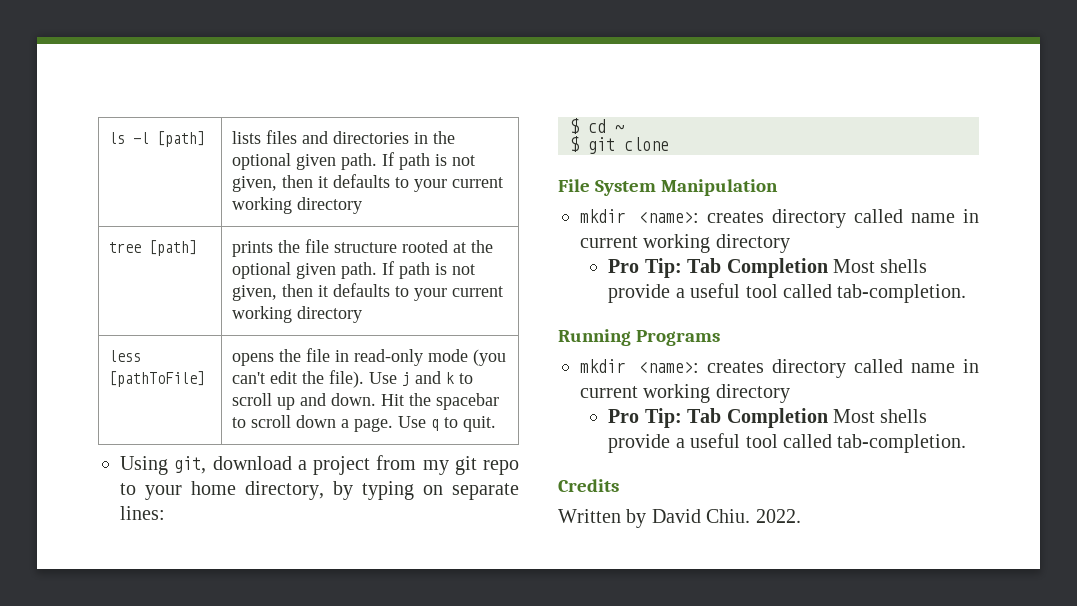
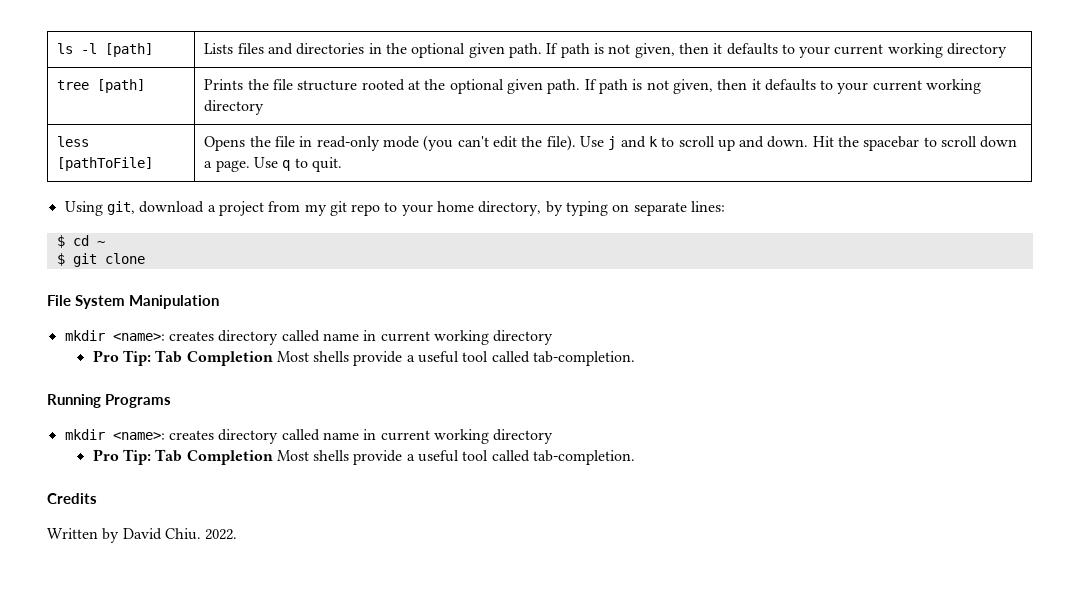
- ls -l [path] | lists files and directories in the optional given path. If path is not given, then it defaults to your current working directory
+ ls -l [path] | Lists files and directories in the optional given path. If path is not given, then it defaults to your current working directory
- tree [path] | prints the file structure rooted at the optional given path. If path is not given, then it defaults to your current working directory
+ tree [path] | Prints the file structure rooted at the optional given path. If path is not given, then it defaults to your current working directory
- less [pathToFile] | opens the file in read-only mode (you can't edit the file). Use j and k to scroll up and down. Hit the spacebar to scroll down a page. Use q to quit.
+ less [pathToFile] | Opens the file in read-only mode (you can't edit the file). Use j and k to scroll up and down. Hit the spacebar to scroll down a page. Use q to quit.

